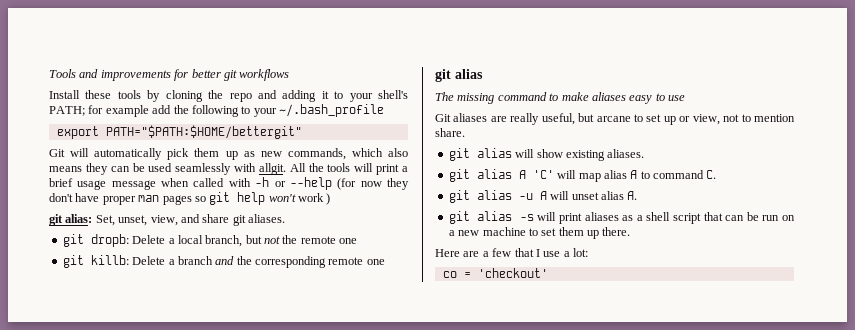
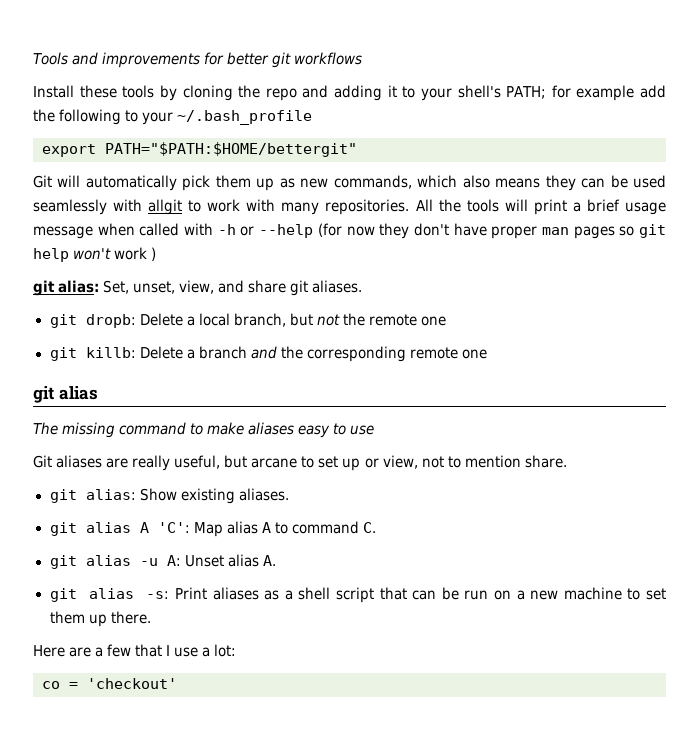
- Git will automatically pick them up as new commands, which also means they can be used seamlessly with allgit.
+ Git will automatically pick them up as new commands, which also means they can be used seamlessly with allgit to work with many repositories.
- git alias will show existing aliases.
+ git alias: Show existing aliases.
- git alias A 'C' will map alias A to command C.
+ git alias A 'C': Map alias A to command C.
- git alias -u A will unset alias A.
+ git alias -u A: Unset alias A.
- git alias -s will print aliases as a shell script that can be run on a new machine to set them up there.
+ git alias -s: Print aliases as a shell script that can be run on a new machine to set them up there.

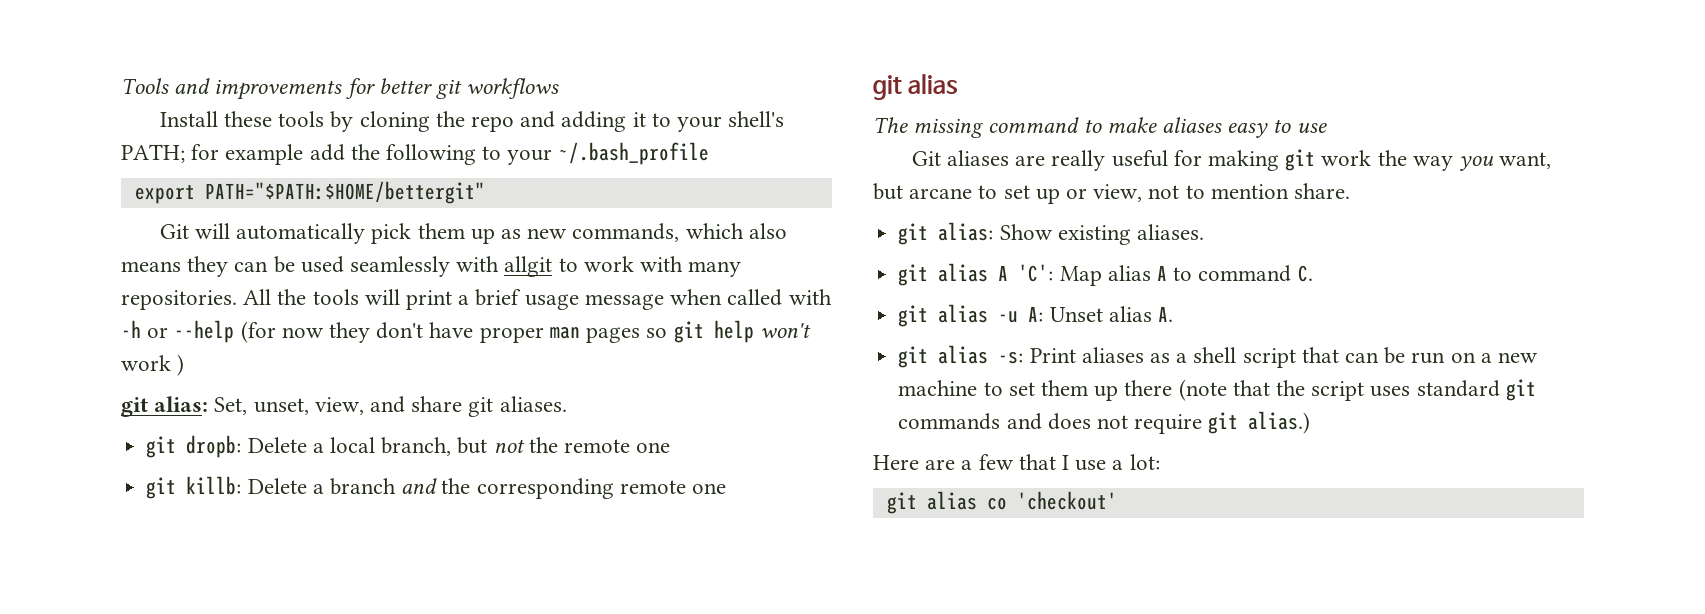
- Git aliases are really useful, but arcane to set up or view, not to mention share.
+ Git aliases are really useful for making git work the way you want, but arcane to set up or view, not to mention share.
- git alias -s: Print aliases as a shell script that can be run on a new machine to set them up there.
+ git alias -s: Print aliases as a shell script that can be run on a new machine to set them up there (note that the script uses standard git commands and does not require git alias.)
- co = 'checkout'
+ git alias co 'checkout'

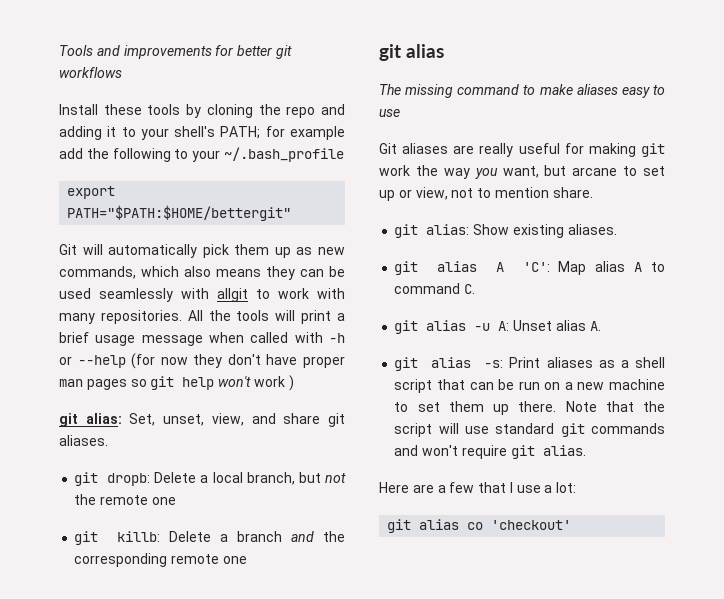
- git alias -s: Print aliases as a shell script that can be run on a new machine to set them up there (note that the script uses standard git commands and does not require git alias.)
+ git alias -s: Print aliases as a shell script that can be run on a new machine to set them up there. Note that the script will use standard git commands and won't require git alias.

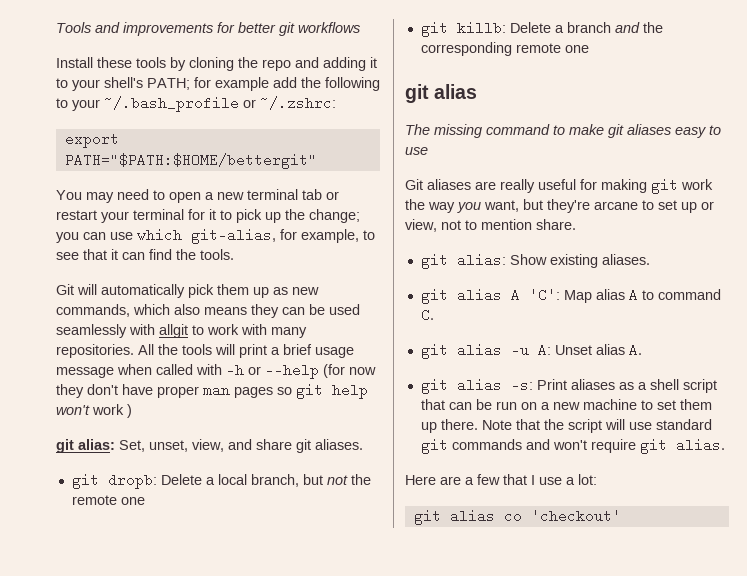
- Install these tools by cloning the repo and adding it to your shell's PATH; for example add the following to your ~/.bash_profile
+ Install these tools by cloning the repo and adding it to your shell's PATH; for example add the following to your ~/.bash_profile or ~/.zshrc:
+ You may need to open a new terminal tab or restart your terminal for it to pick up the change; you can use which git-alias, for example, to see that it can find the tools.
- The missing command to make aliases easy to use
+ The missing command to make git aliases easy to use
- Git aliases are really useful for making git work the way you want, but arcane to set up or view, not to mention share.
+ Git aliases are really useful for making git work the way you want, but they're arcane to set up or view, not to mention share.

